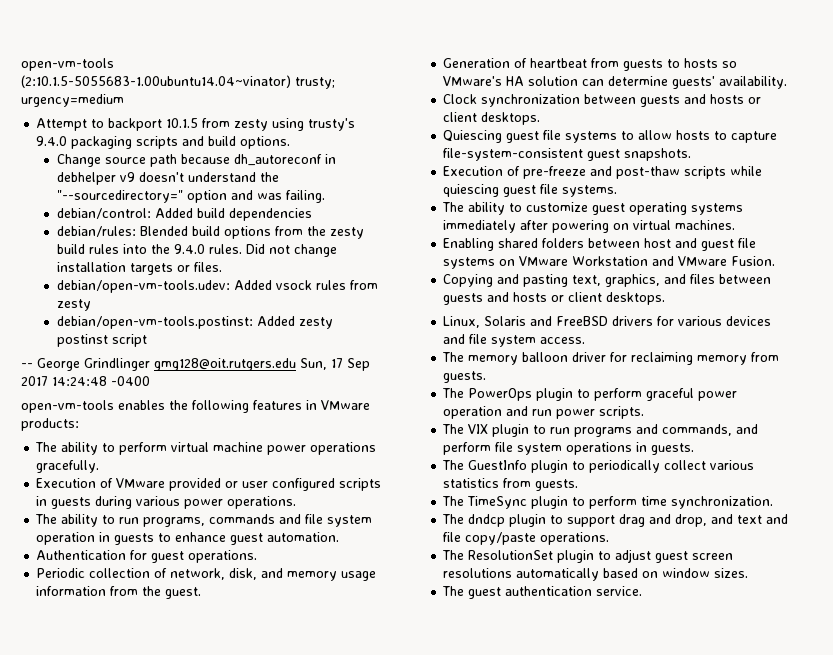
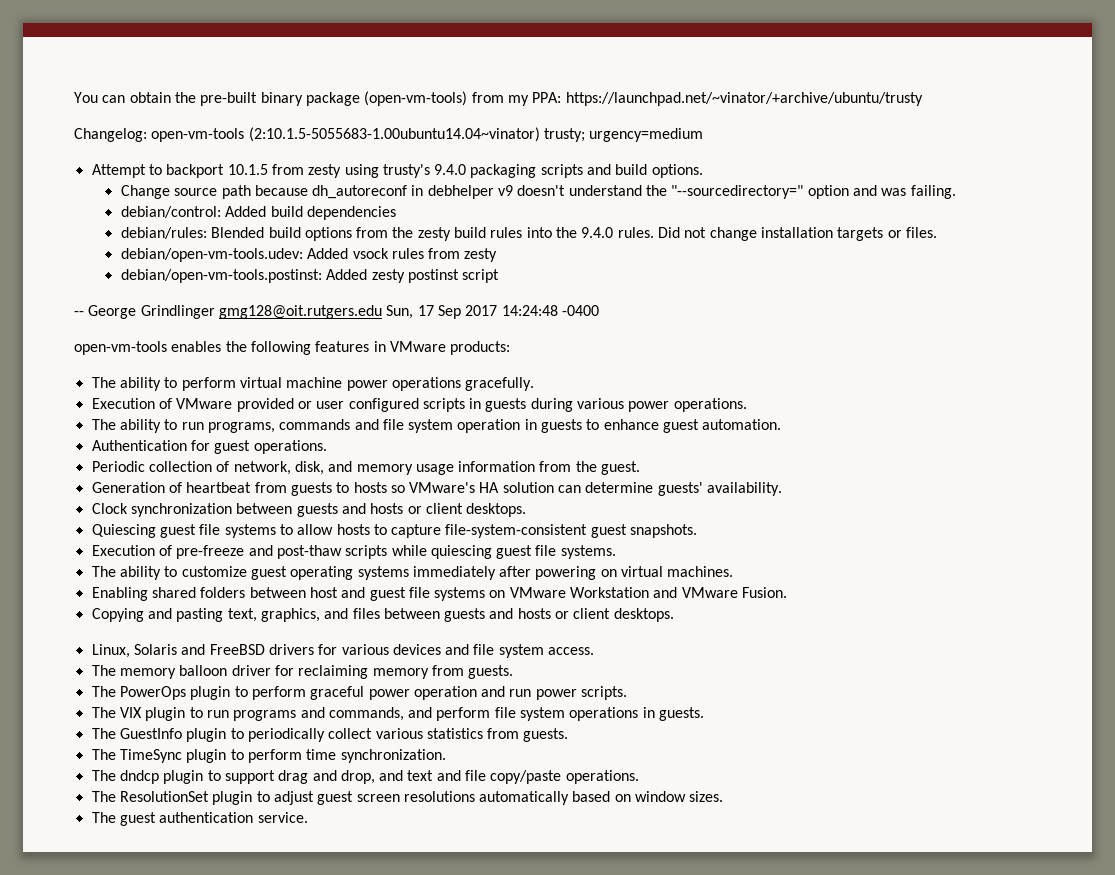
- open-vm-tools (2:10.1.5-5055683-1.00ubuntu14.04~vinator) trusty; urgency=medium
+ You can obtain the pre-built binary package (open-vm-tools) from my PPA: https://launchpad.net/~vinator/+archive/ubuntu/trusty
+ Changelog: open-vm-tools (2:10.1.5-5055683-1.00ubuntu14.04~vinator) trusty; urgency=medium

